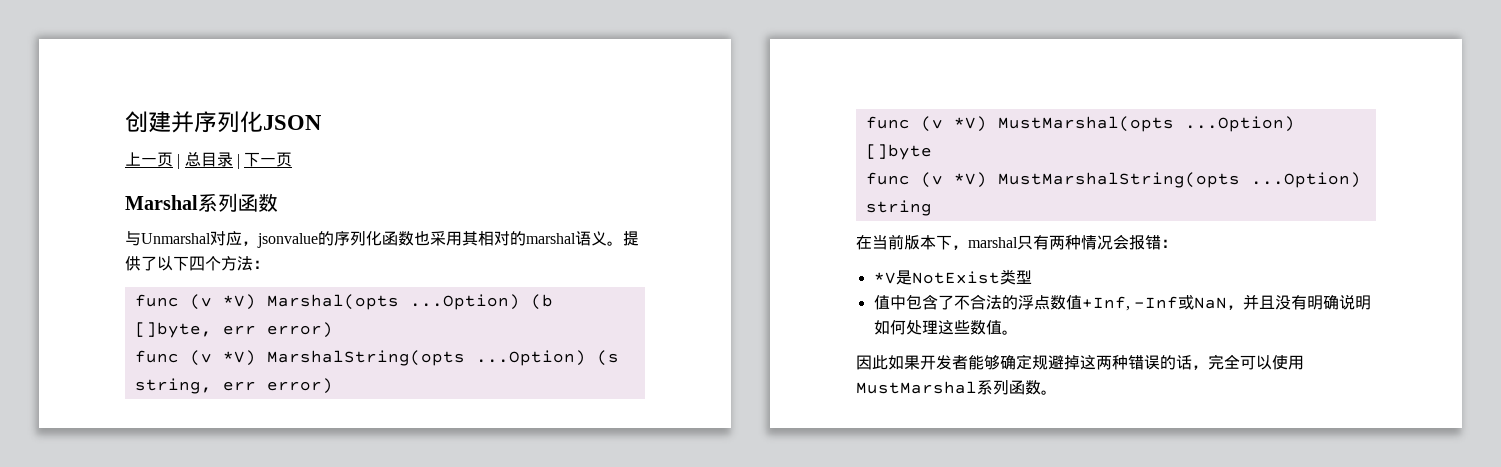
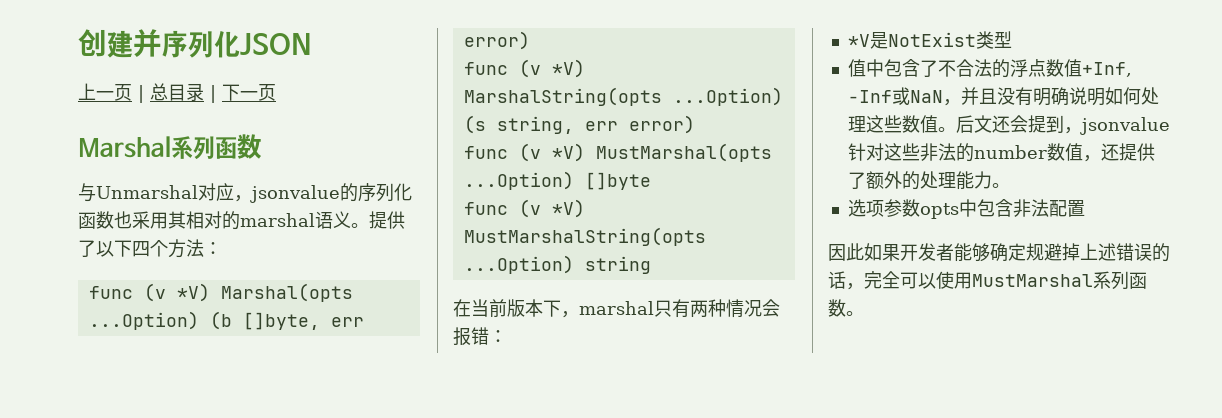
+ 后文还会提到，jsonvalue针对这些非法的number数值，还提供了额外的处理能力。
+ 选项参数opts中包含非法配置
- 因此如果开发者能够确定规避掉这两种错误的话，完全可以使用MustMarshal系列函数。
+ 因此如果开发者能够确定规避掉上述错误的话，完全可以使用MustMarshal系列函数。

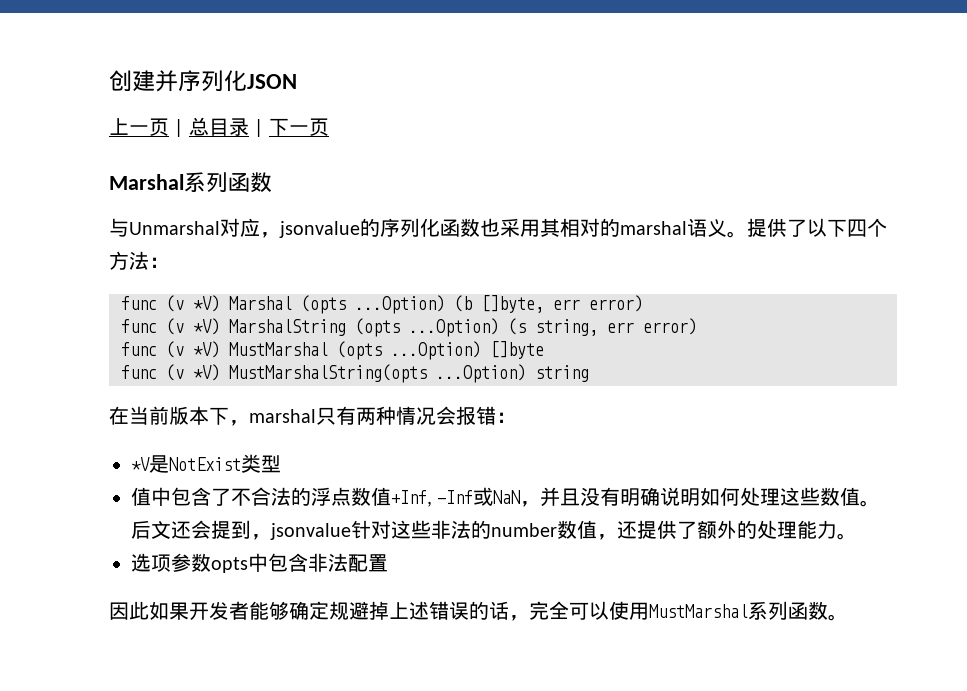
- func (v *V) Marshal(opts ...Option) (b []byte, err error)
+ func (v *V) Marshal (opts ...Option) (b []byte, err error)
- func (v *V) MarshalString(opts ...Option) (s string, err error)
+ func (v *V) MarshalString (opts ...Option) (s string, err error)
- func (v *V) MustMarshal(opts ...Option) []byte
+ func (v *V) MustMarshal (opts ...Option) []byte

